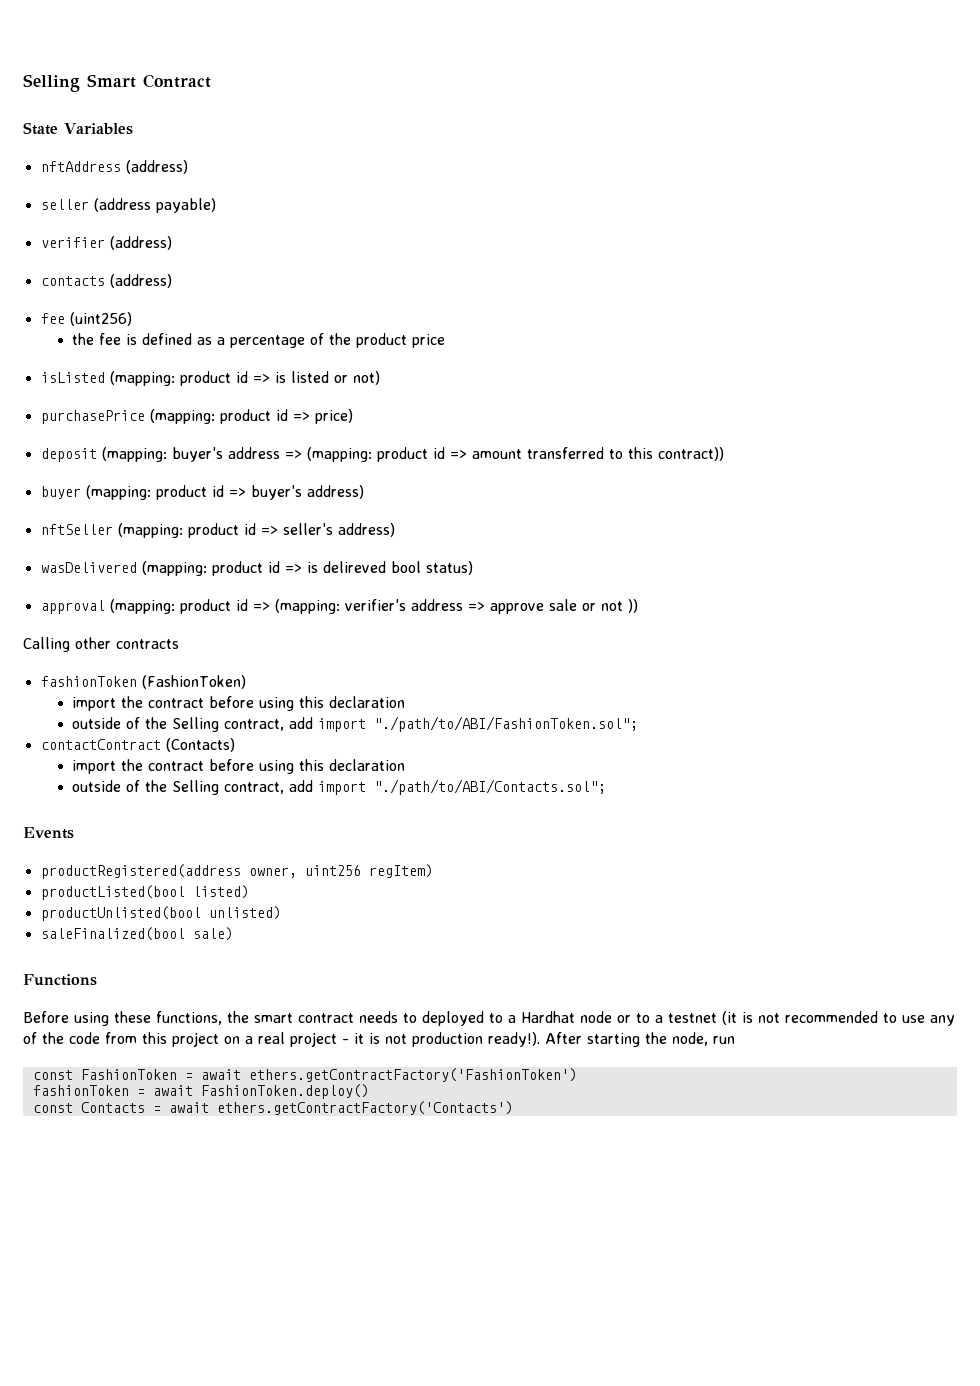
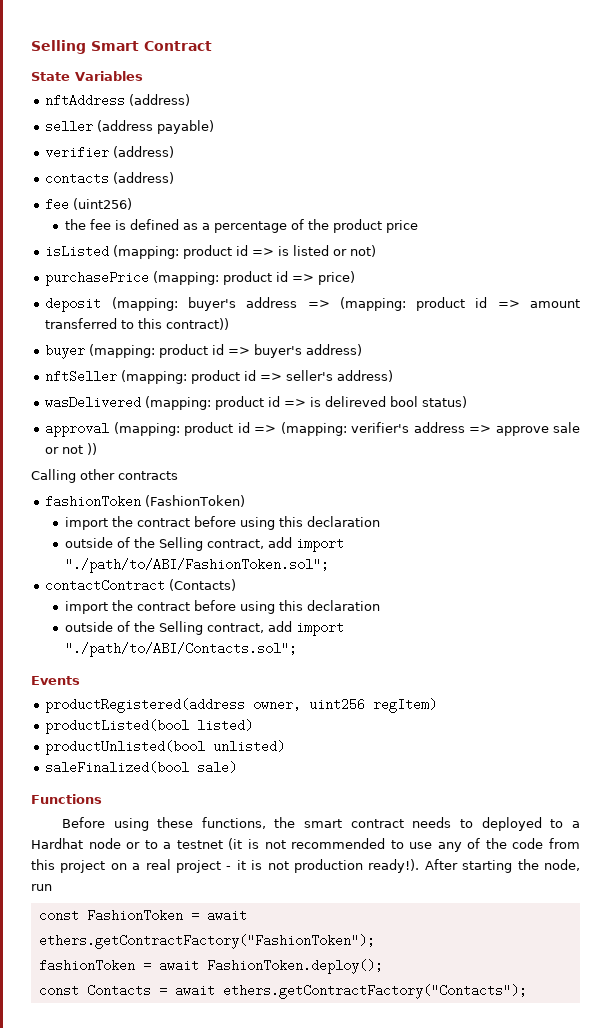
- const FashionToken = await ethers.getContractFactory('FashionToken')
+ const FashionToken = await ethers.getContractFactory("FashionToken");
- fashionToken = await FashionToken.deploy()
+ fashionToken = await FashionToken.deploy();
- const Contacts = await ethers.getContractFactory('Contacts')
+ const Contacts = await ethers.getContractFactory("Contacts");

